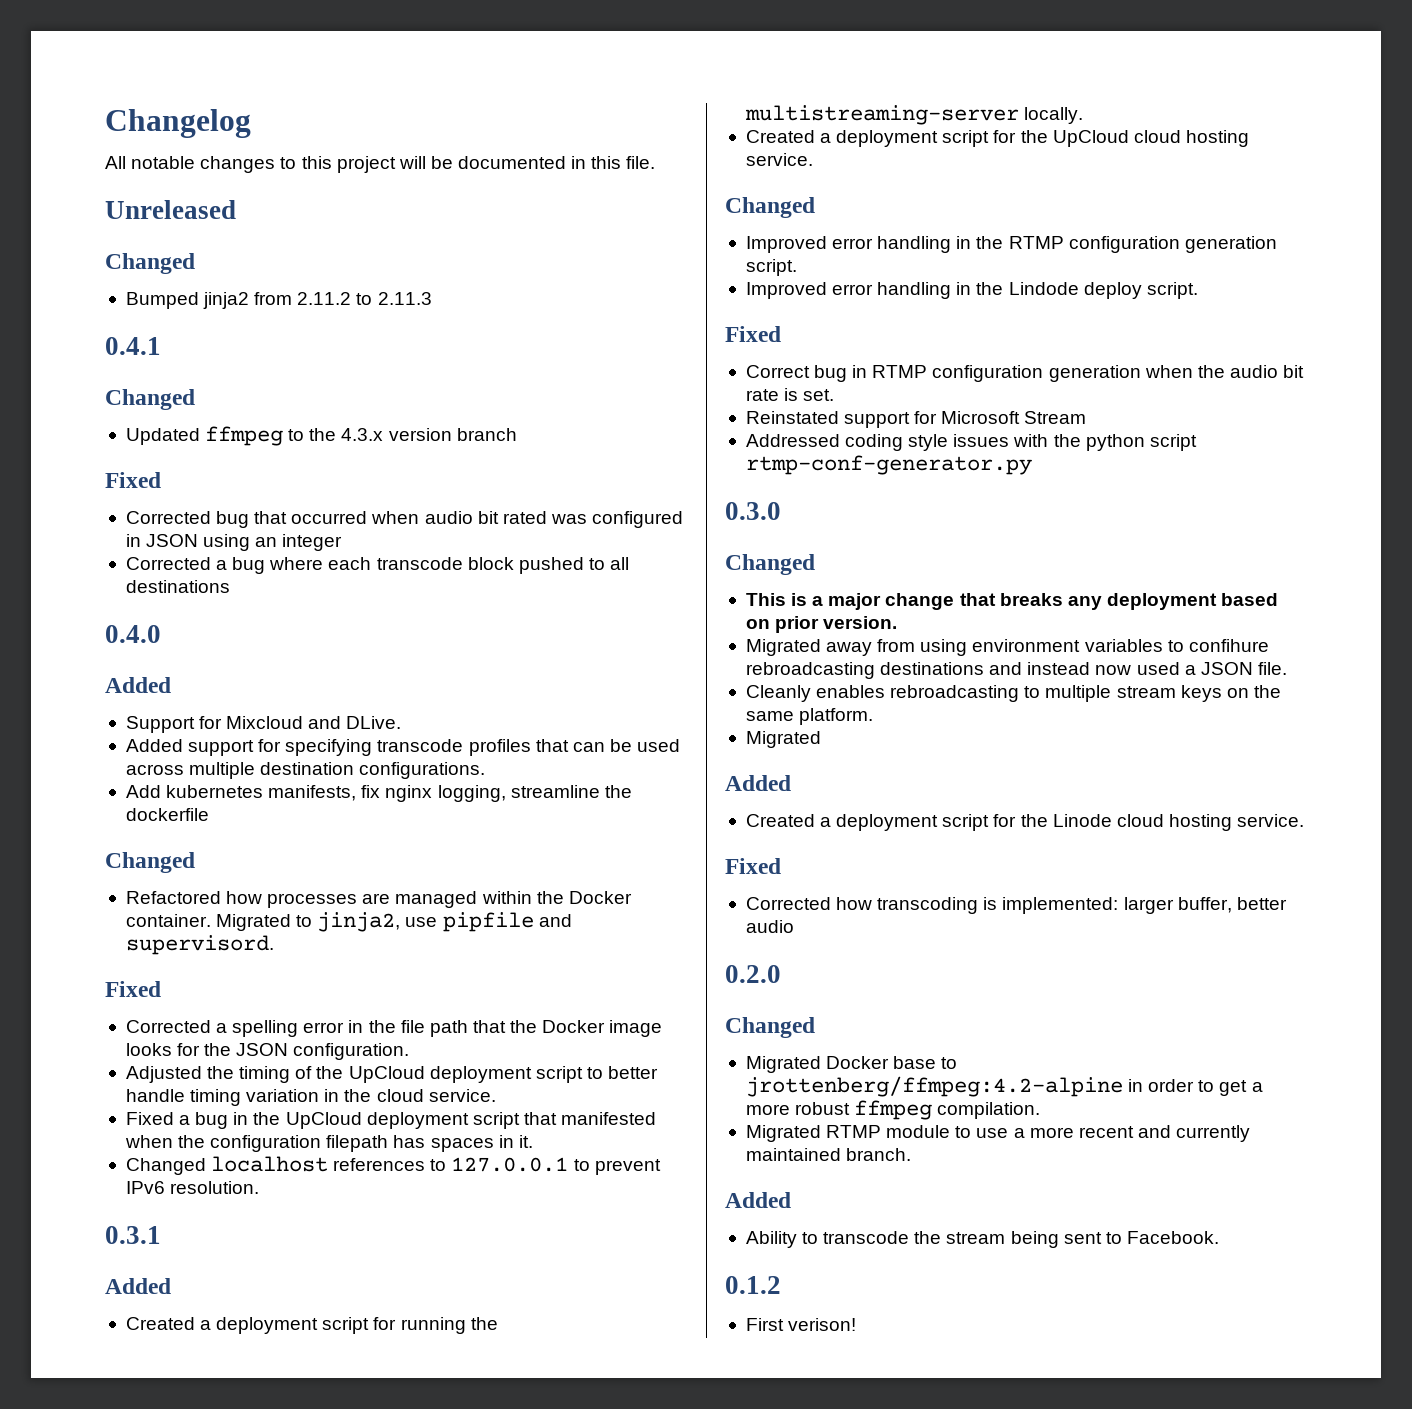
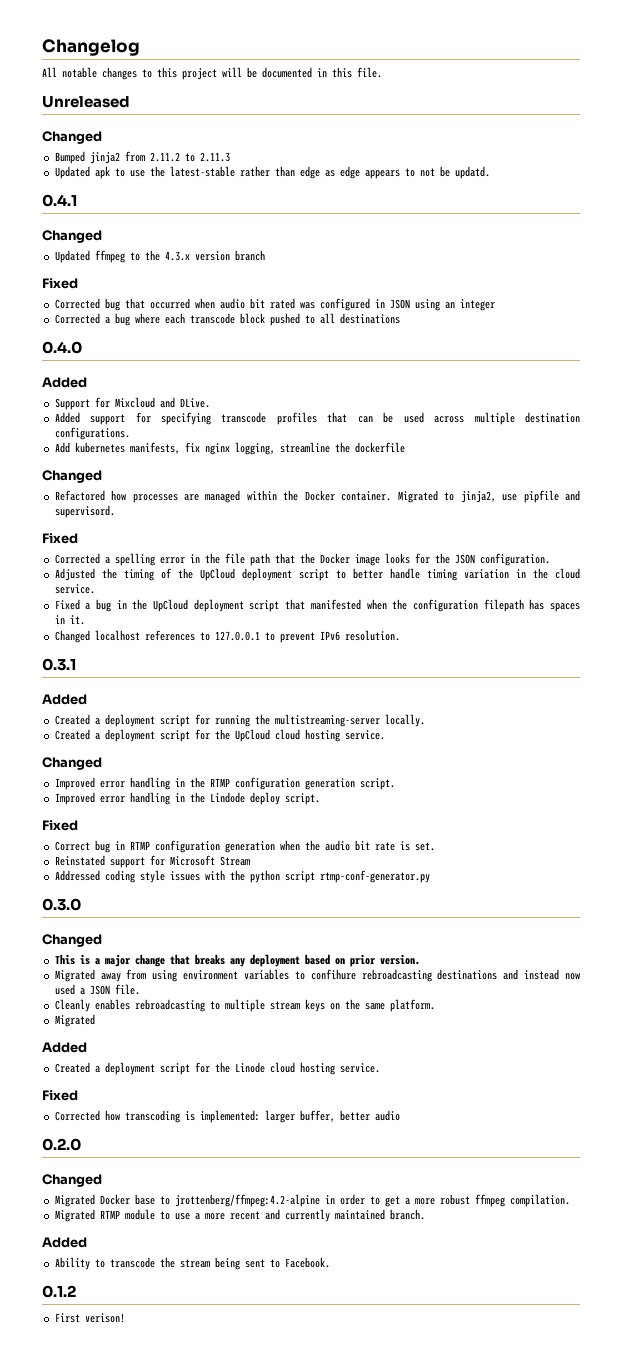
+ Updated apk to use the latest-stable rather than edge as edge appears to not be updatd.

